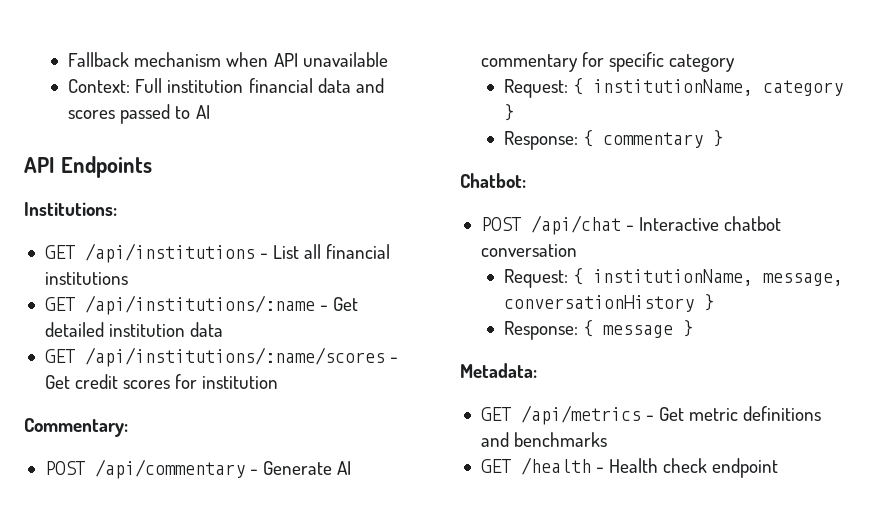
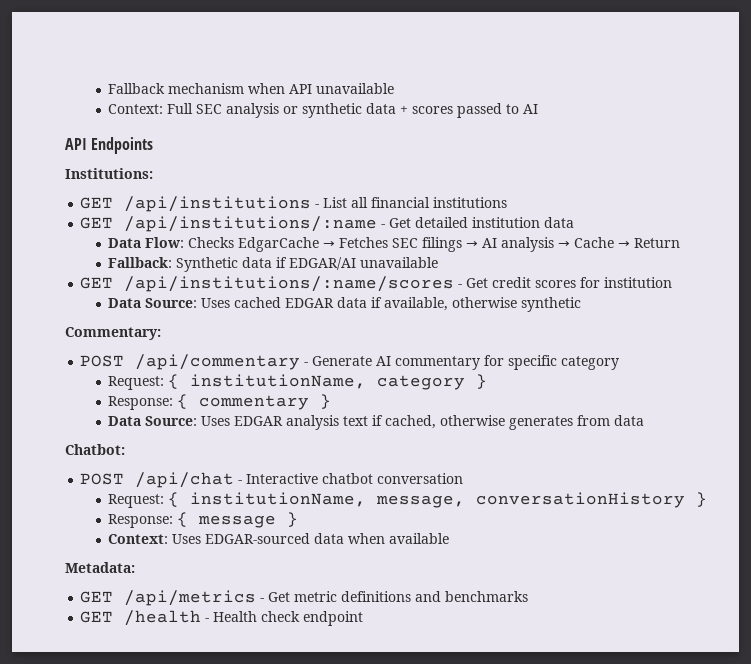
- Context: Full institution financial data and scores passed to AI
+ Context: Full SEC analysis or synthetic data + scores passed to AI
+ Data Flow: Checks EdgarCache → Fetches SEC filings → AI analysis → Cache → Return
+ Fallback: Synthetic data if EDGAR/AI unavailable
+ Data Source: Uses cached EDGAR data if available, otherwise synthetic
+ Data Source: Uses EDGAR analysis text if cached, otherwise generates from data
+ Context: Uses EDGAR-sourced data when available

